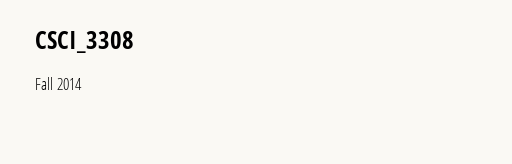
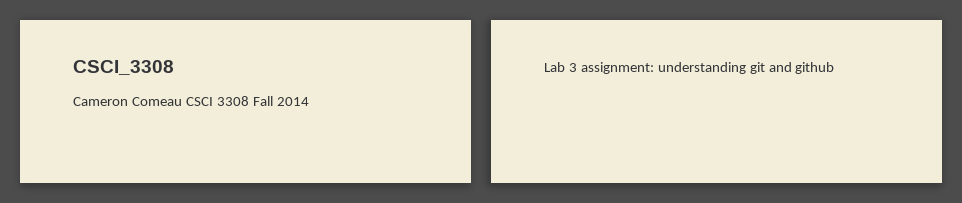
- Fall 2014
+ Cameron Comeau CSCI 3308 Fall 2014
+ Lab 3 assignment: understanding git and github

